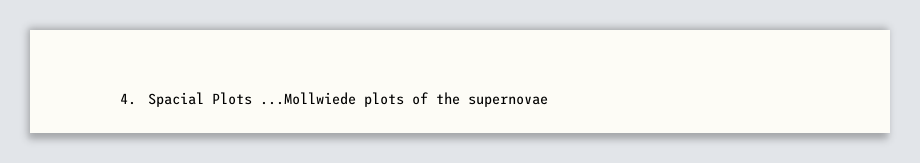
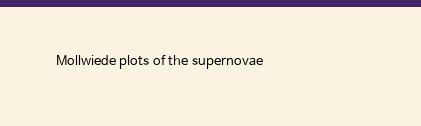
- 4. Spacial Plots ...Mollwiede plots of the supernovae
+ Mollwiede plots of the supernovae

